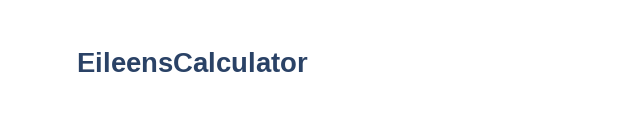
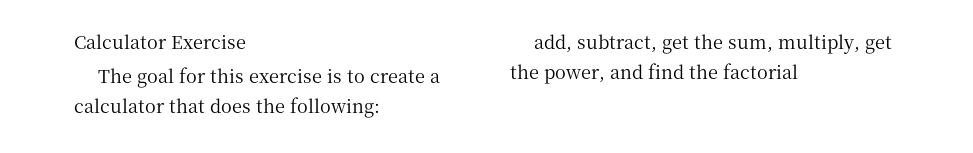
- EileensCalculator
+ Calculator Exercise
+ The goal for this exercise is to create a calculator that does the following:
+ add, subtract, get the sum, multiply, get the power, and find the factorial

